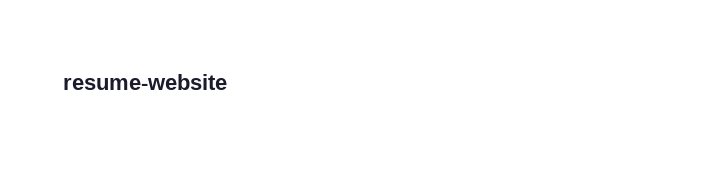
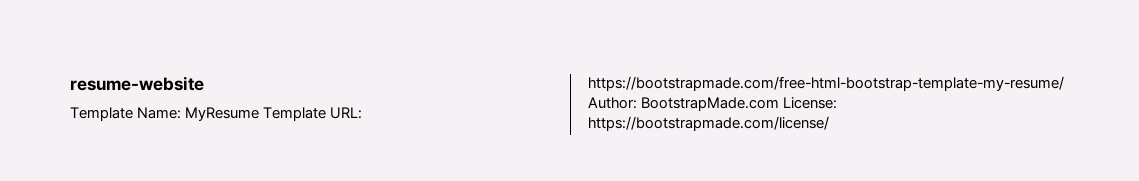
+ Template Name: MyResume Template URL: https://bootstrapmade.com/free-html-bootstrap-template-my-resume/ Author: BootstrapMade.com License: https://bootstrapmade.com/license/

